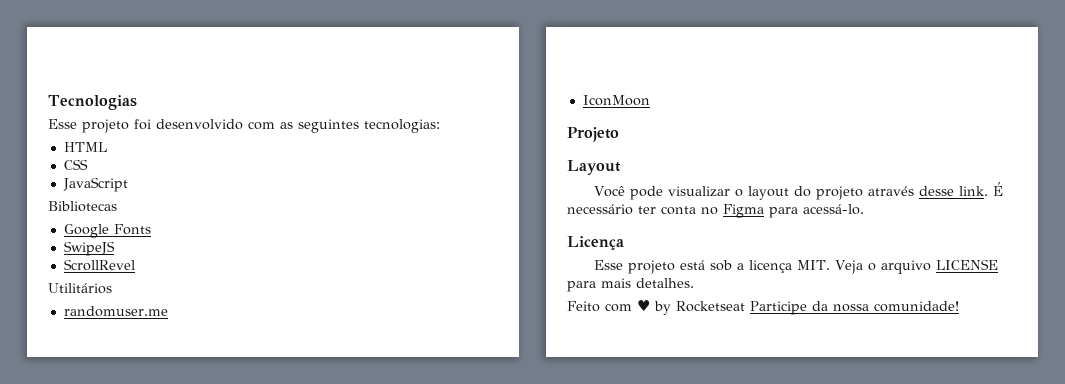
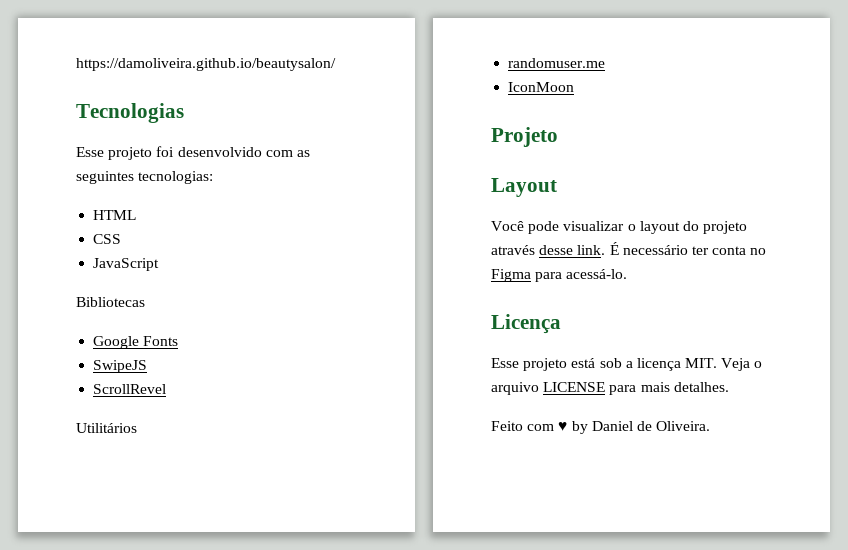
+ https://damoliveira.github.io/beautysalon/
- Feito com ♥ by Rocketseat Participe da nossa comunidade!
+ Feito com ♥ by Daniel de Oliveira.

